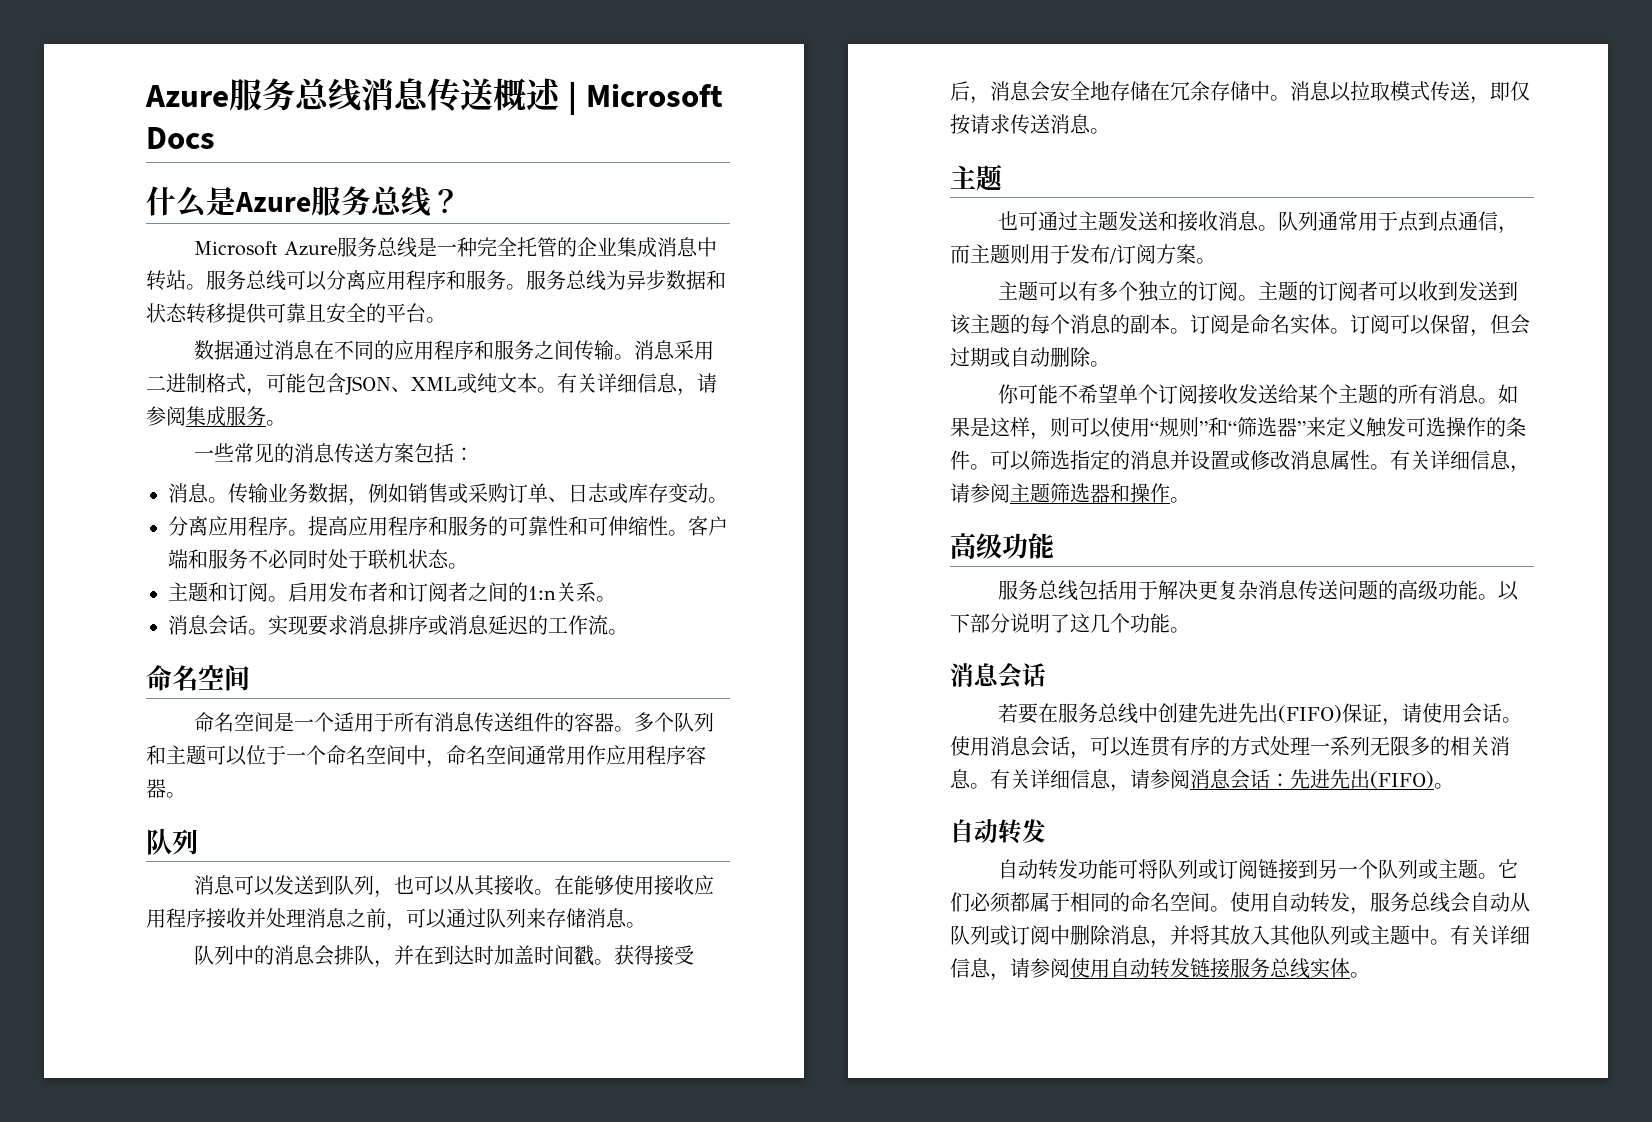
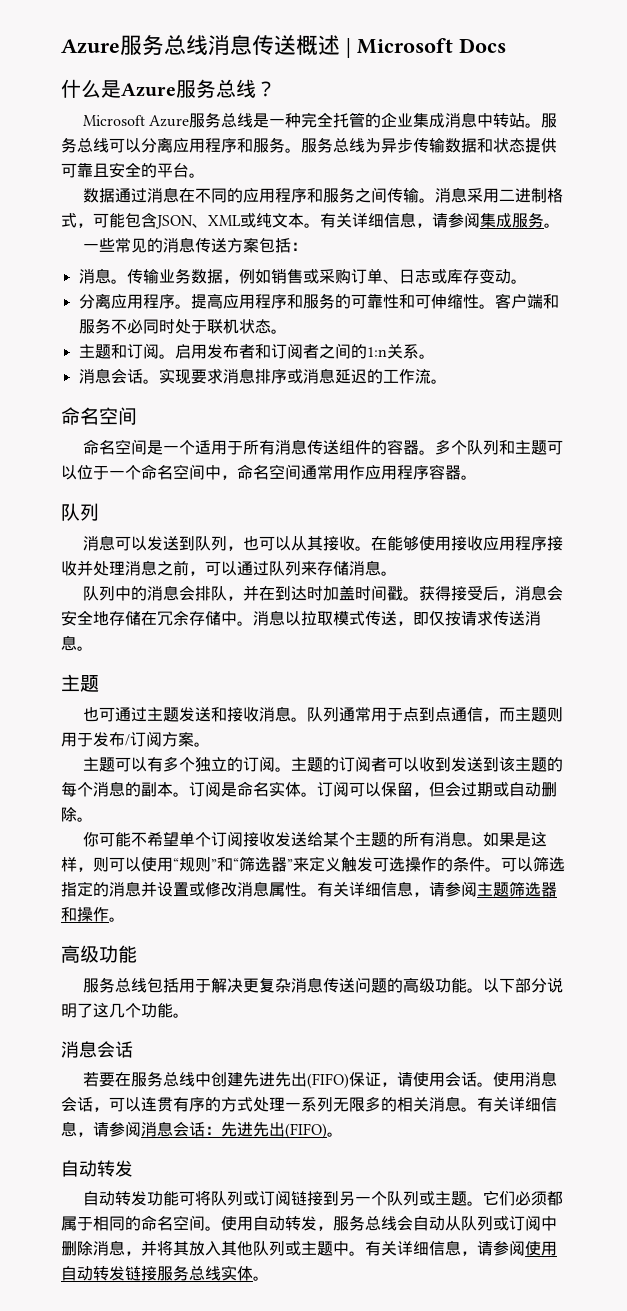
- 服务总线为异步数据和状态转移提供可靠且安全的平台。
+ 服务总线为异步传输数据和状态提供可靠且安全的平台。

